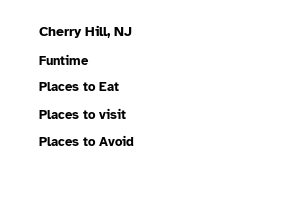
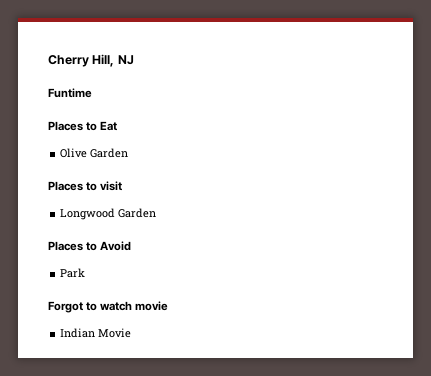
+ Olive Garden
+ Longwood Garden
+ Park
+ Forgot to watch movie
+ Indian Movie

